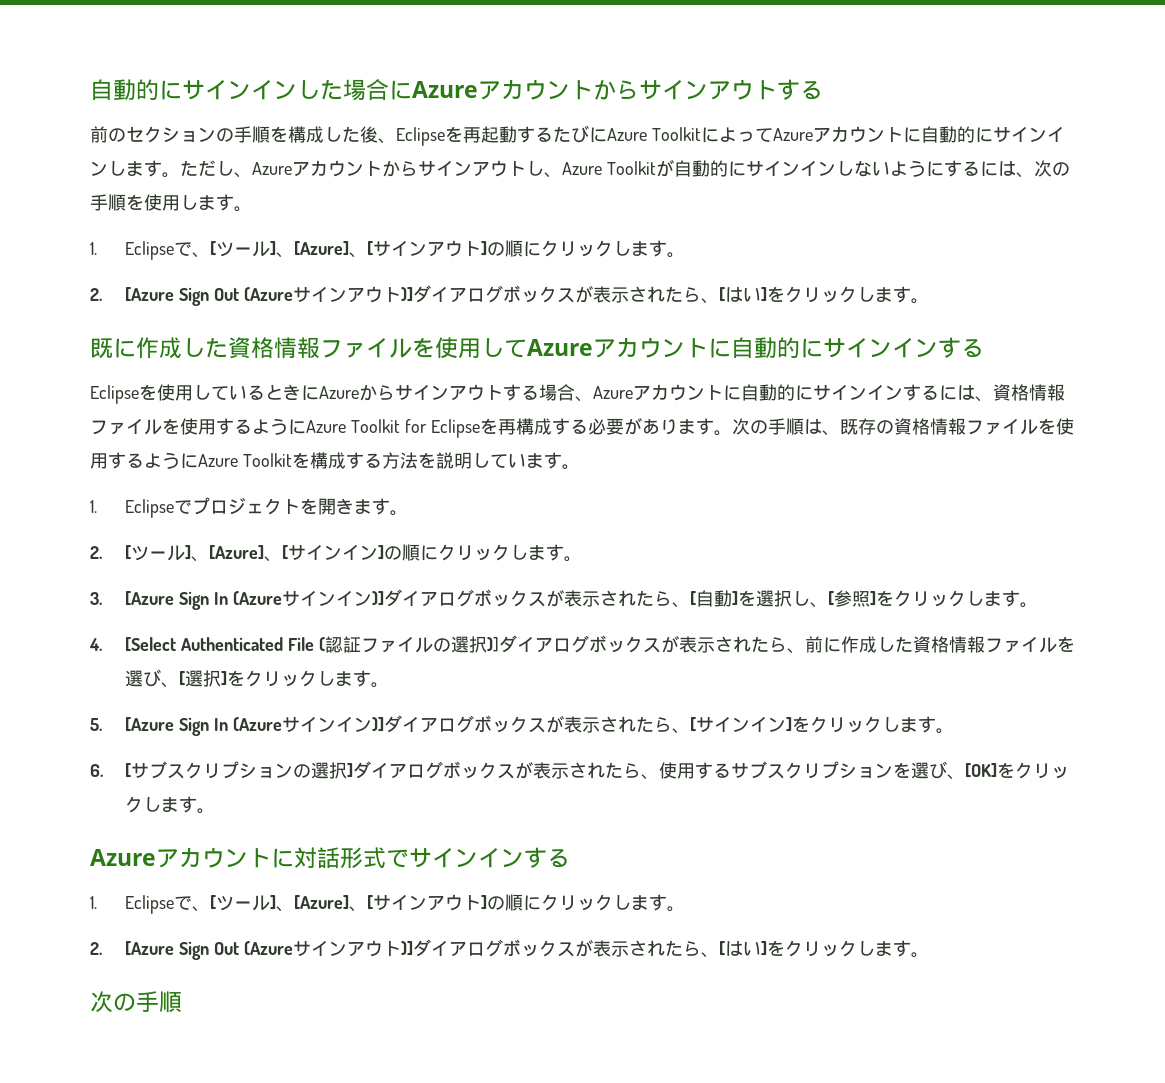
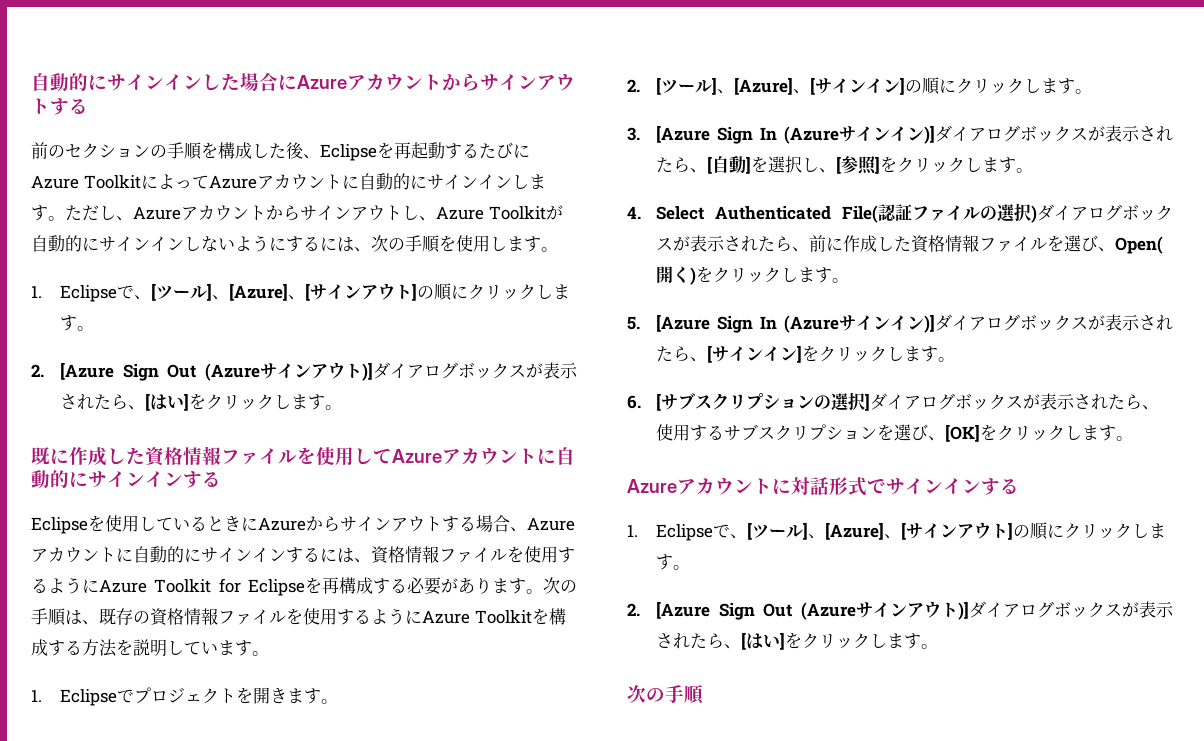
- 4. [Select Authenticated File (認証ファイルの選択)]ダイアログボックスが表示されたら、前に作成した資格情報ファイルを選び、[選択]をクリックします。
+ 4. Select Authenticated File(認証ファイルの選択)ダイアログボックスが表示されたら、前に作成した資格情報ファイルを選び、Open(開く)をクリックします。

